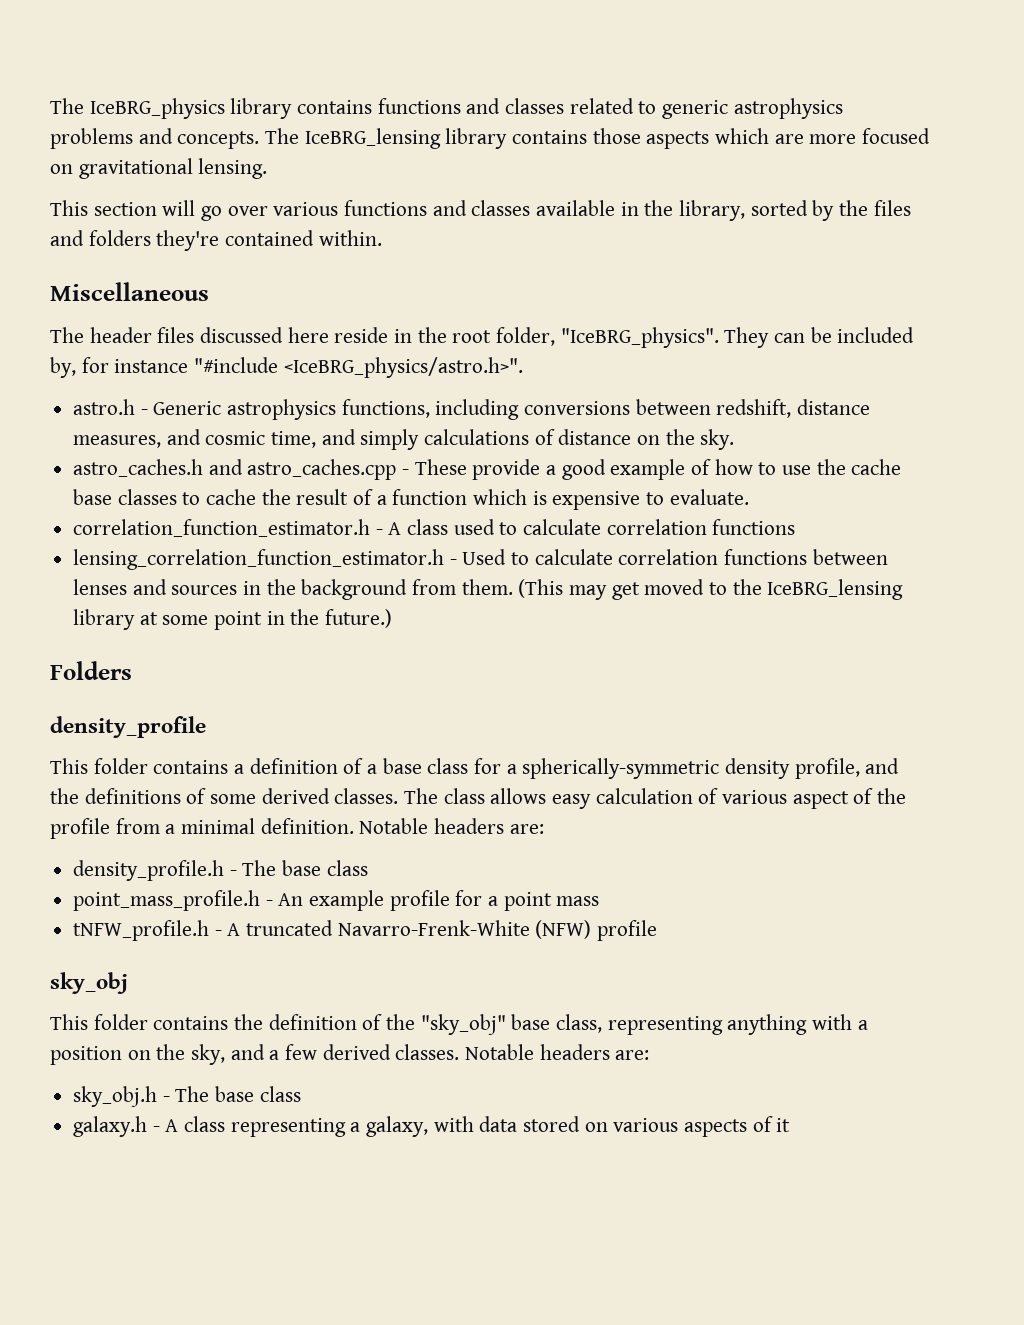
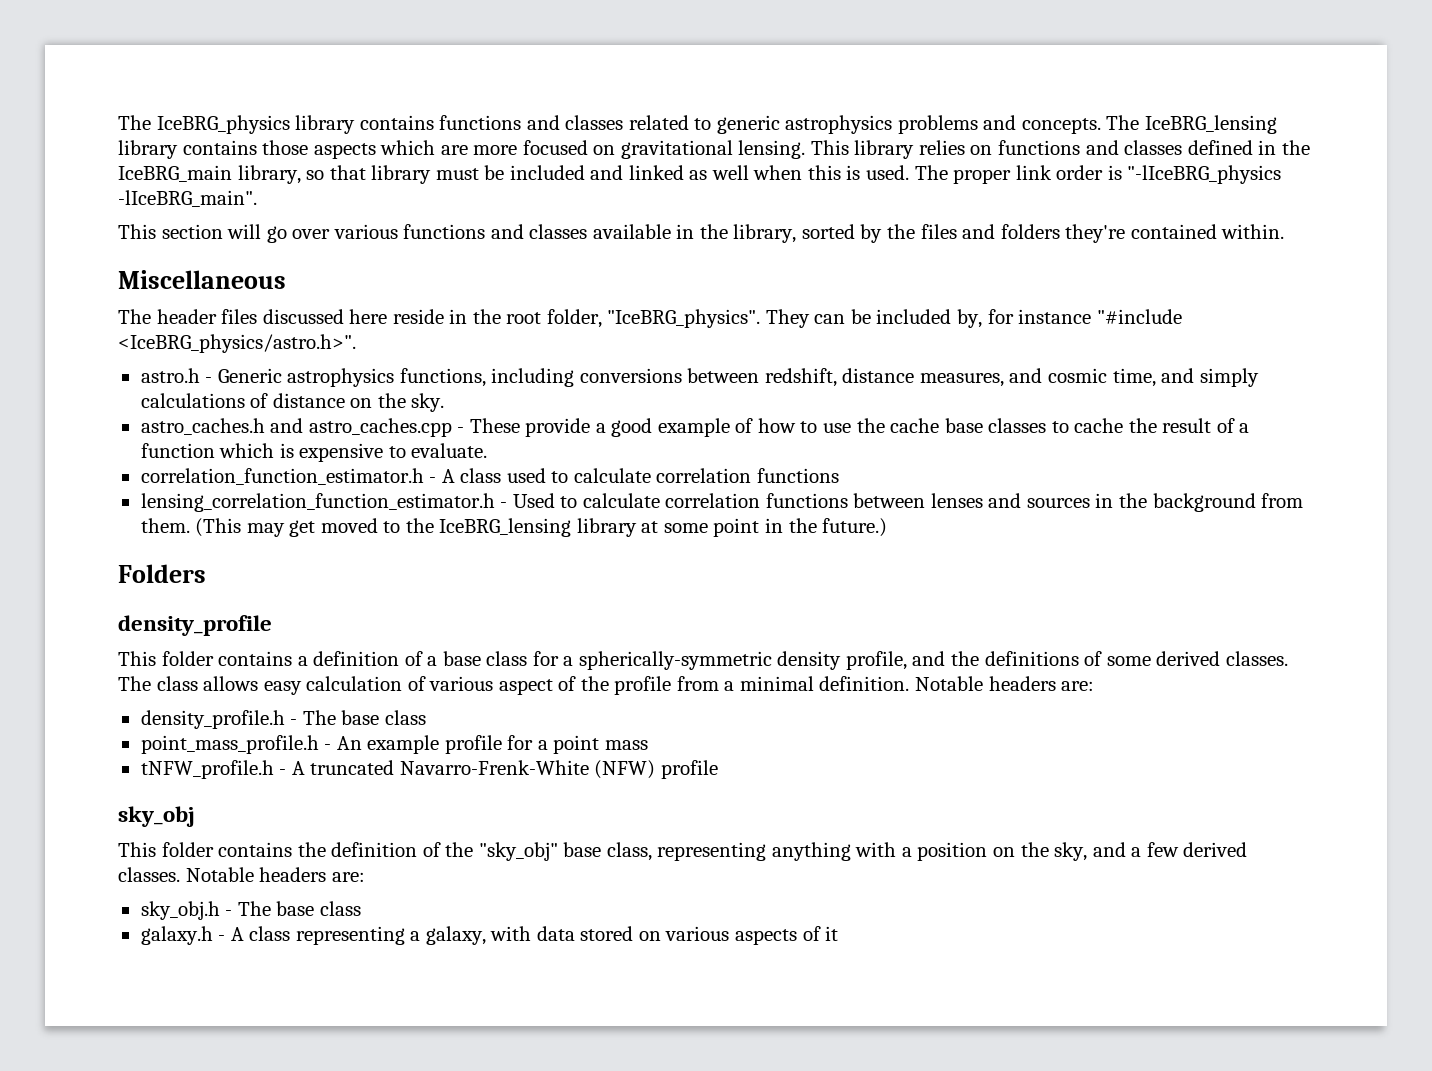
+ This library relies on functions and classes defined in the IceBRG_main library, so that library must be included and linked as well when this is used. The proper link order is "-lIceBRG_physics -lIceBRG_main".

